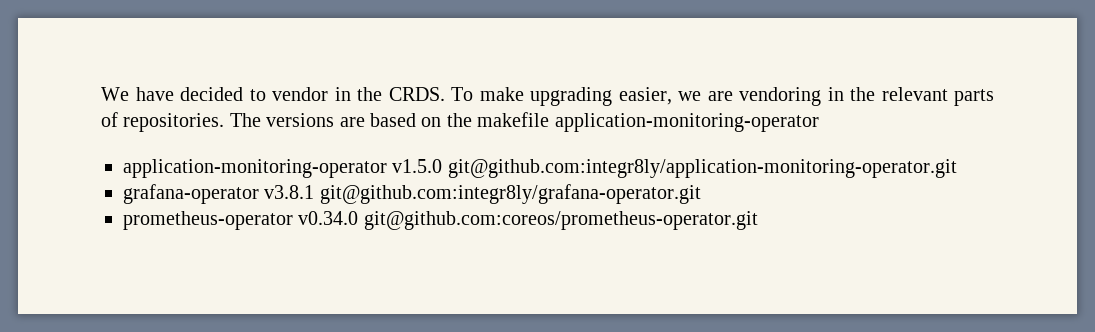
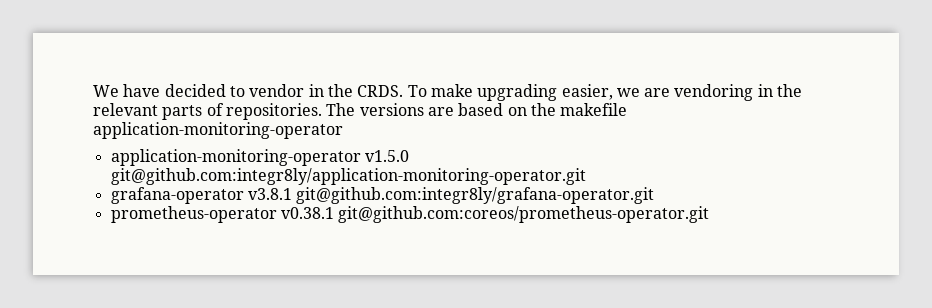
- prometheus-operator v0.34.0 git@github.com:coreos/prometheus-operator.git
+ prometheus-operator v0.38.1 git@github.com:coreos/prometheus-operator.git

